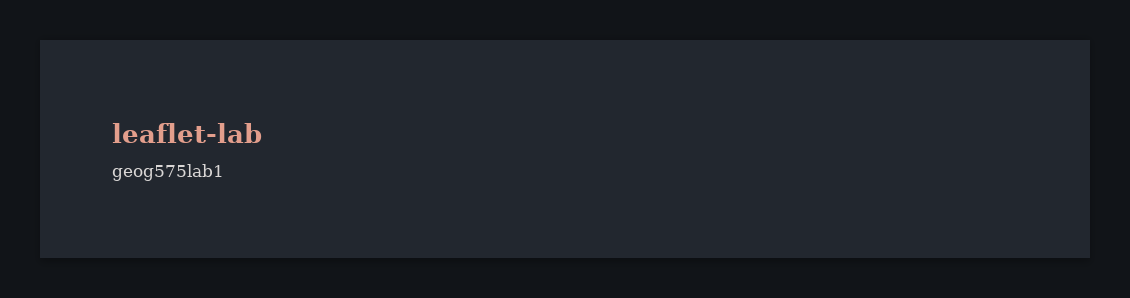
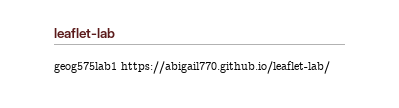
- geog575lab1
+ geog575lab1 https://abigail770.github.io/leaflet-lab/

